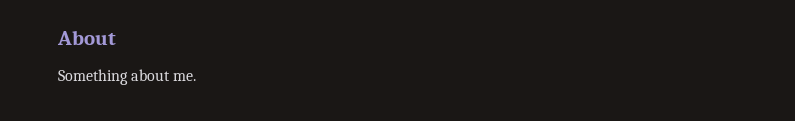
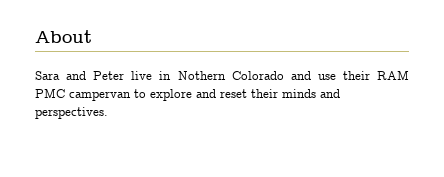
- Something about me.
+ Sara and Peter live in Nothern Colorado and use their RAM PMC campervan to explore and reset their minds and perspectives.

